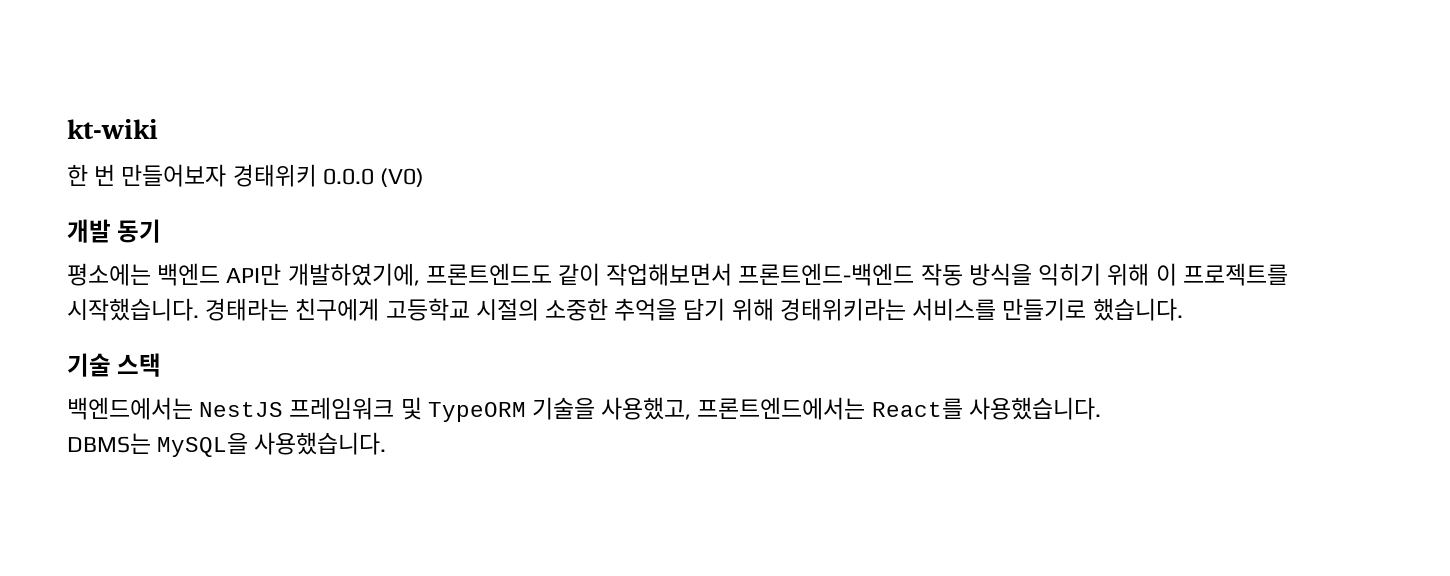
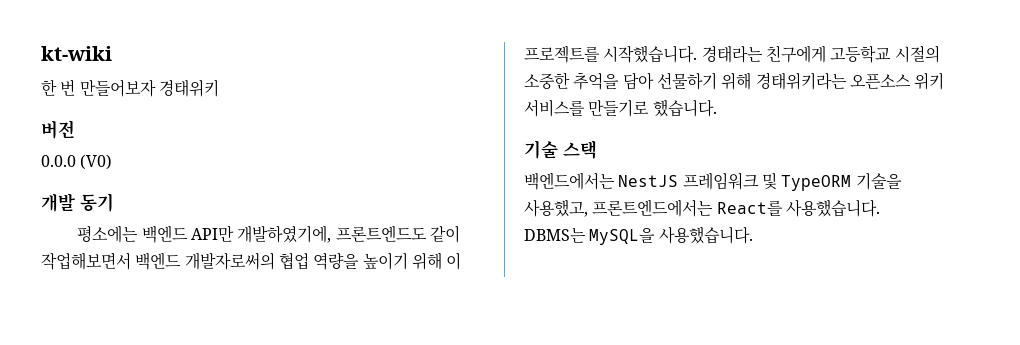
- 한 번 만들어보자 경태위키 0.0.0 (V0)
+ 한 번 만들어보자 경태위키
+ 버전
+ 0.0.0 (V0)
- 평소에는 백엔드 API만 개발하였기에, 프론트엔드도 같이 작업해보면서 프론트엔드-백엔드 작동 방식을 익히기 위해 이 프로젝트를 시작했습니다.
+ 평소에는 백엔드 API만 개발하였기에, 프론트엔드도 같이 작업해보면서 백엔드 개발자로써의 협업 역량을 높이기 위해 이 프로젝트를 시작했습니다.
- 경태라는 친구에게 고등학교 시절의 소중한 추억을 담기 위해 경태위키라는 서비스를 만들기로 했습니다.
+ 경태라는 친구에게 고등학교 시절의 소중한 추억을 담아 선물하기 위해 경태위키라는 오픈소스 위키 서비스를 만들기로 했습니다.

